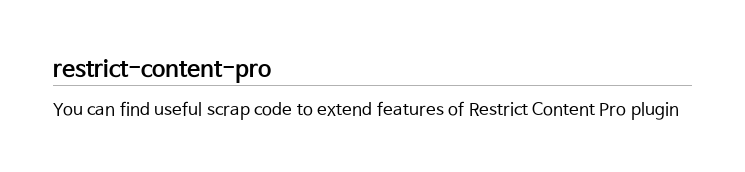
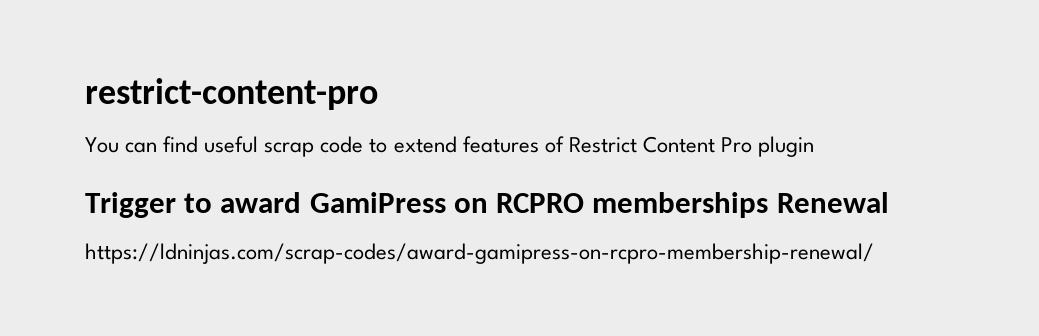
+ Trigger to award GamiPress on RCPRO memberships Renewal
+ https://ldninjas.com/scrap-codes/award-gamipress-on-rcpro-membership-renewal/

